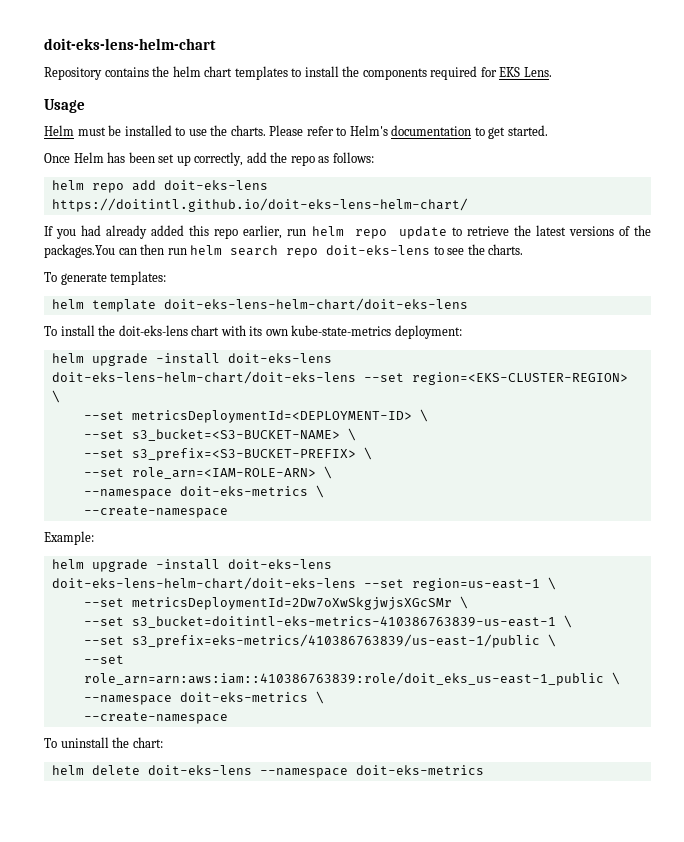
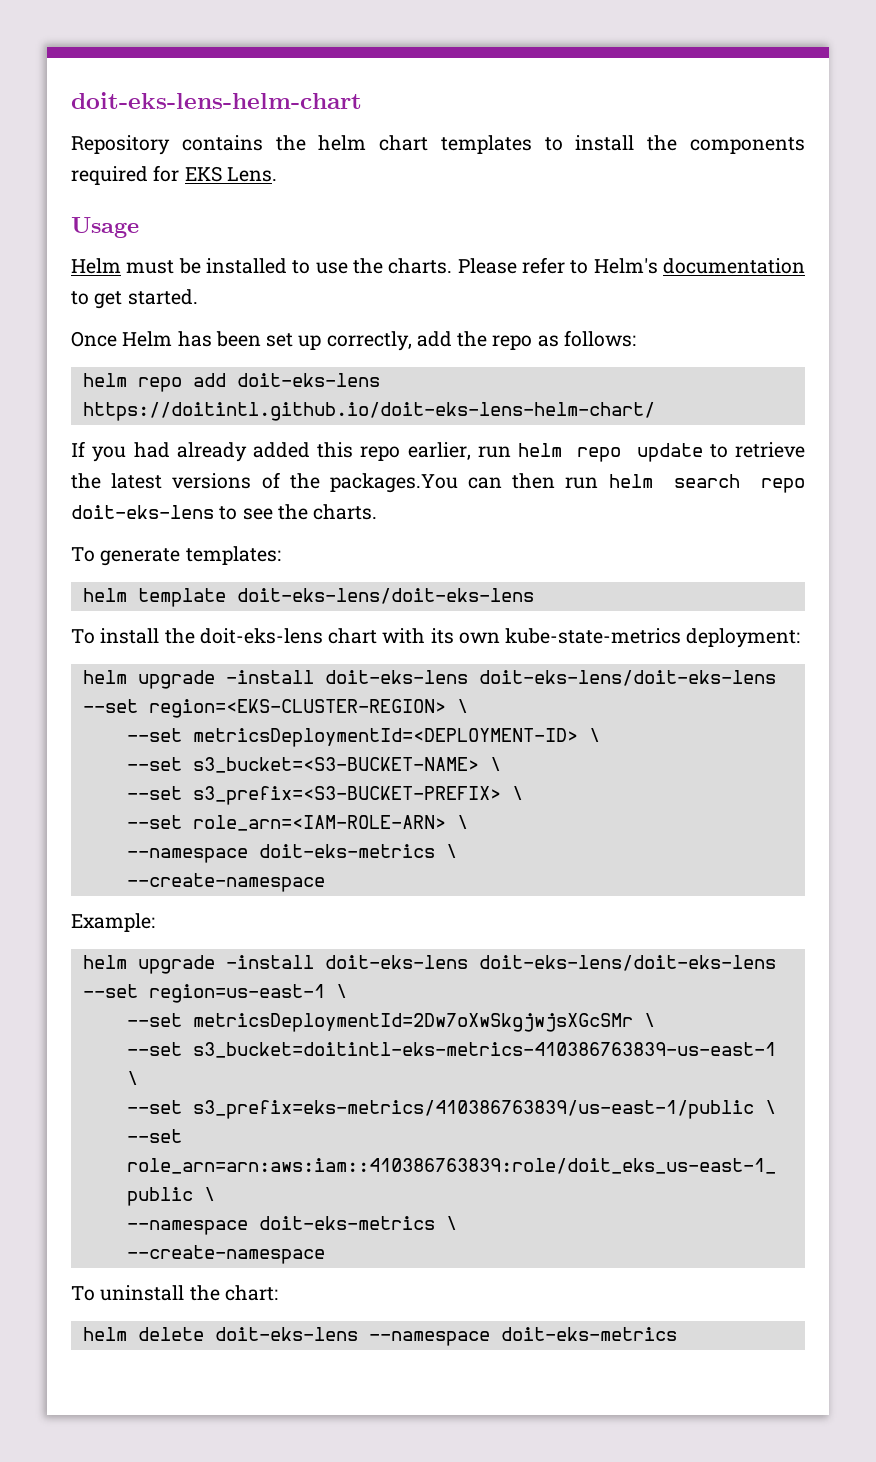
- helm template doit-eks-lens-helm-chart/doit-eks-lens
+ helm template doit-eks-lens/doit-eks-lens
- helm upgrade -install doit-eks-lens doit-eks-lens-helm-chart/doit-eks-lens --set region=<EKS-CLUSTER-REGION> \
+ helm upgrade -install doit-eks-lens doit-eks-lens/doit-eks-lens --set region=<EKS-CLUSTER-REGION> \
- helm upgrade -install doit-eks-lens doit-eks-lens-helm-chart/doit-eks-lens --set region=us-east-1 \
+ helm upgrade -install doit-eks-lens doit-eks-lens/doit-eks-lens --set region=us-east-1 \

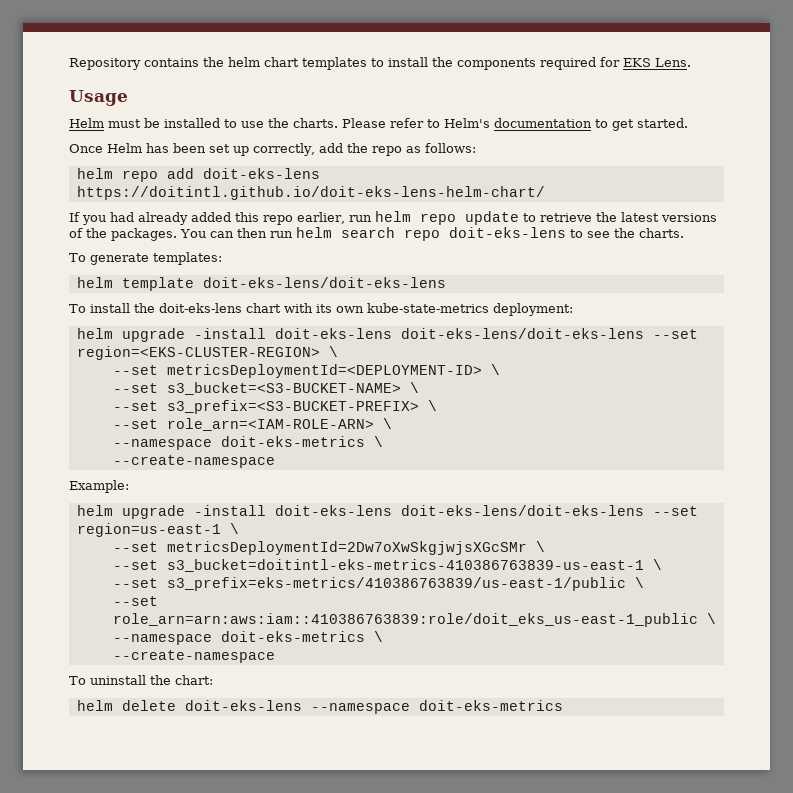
- doit-eks-lens-helm-chart
- If you had already added this repo earlier, run helm repo update to retrieve the latest versions of the packages.You can then run helm search repo doit-eks-lens to see the charts.
+ If you had already added this repo earlier, run helm repo update to retrieve the latest versions of the packages. You can then run helm search repo doit-eks-lens to see the charts.

